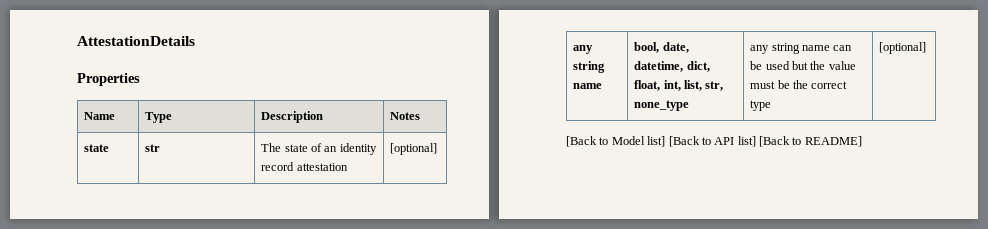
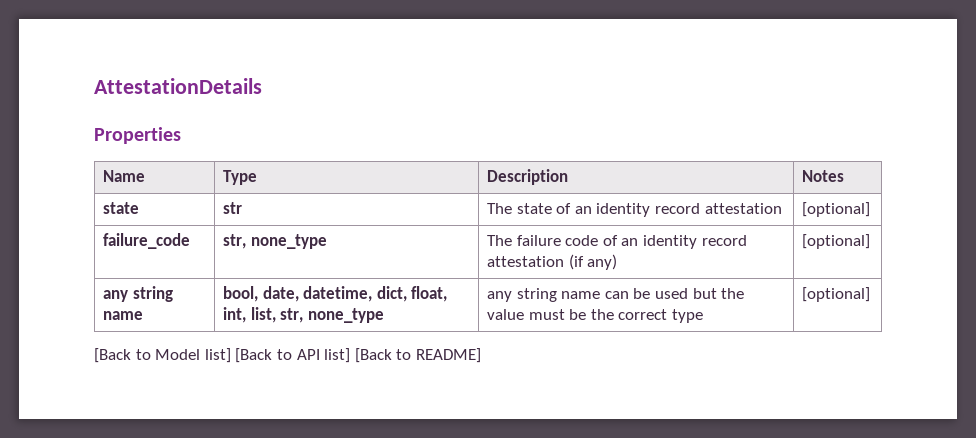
+ failure_code | str, none_type | The failure code of an identity record attestation (if any) | [optional]

